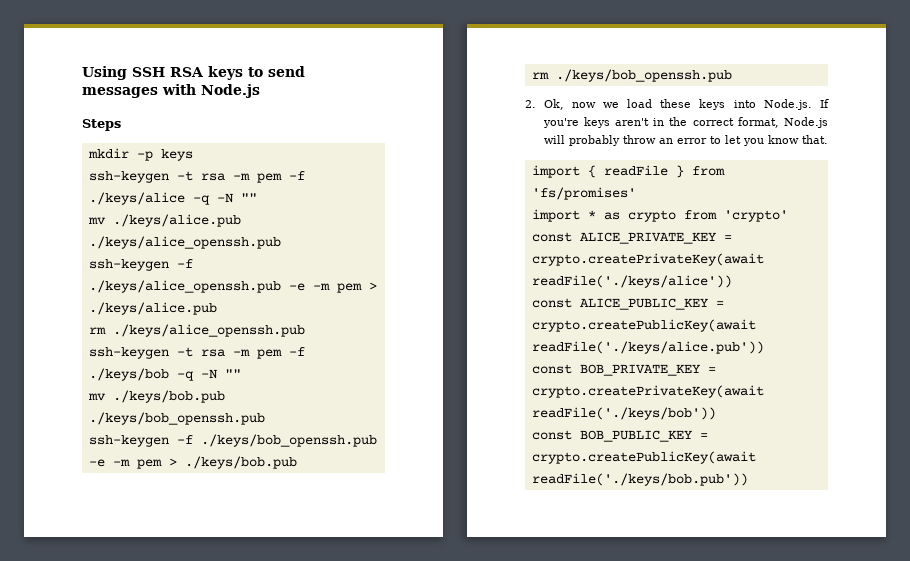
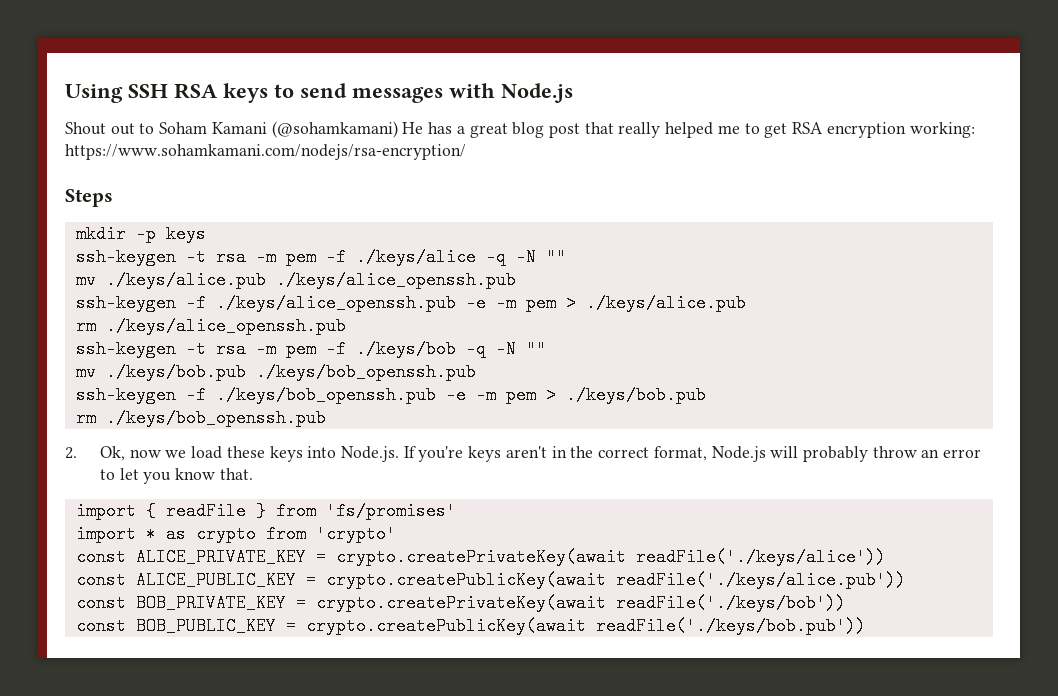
+ Shout out to Soham Kamani (@sohamkamani) He has a great blog post that really helped me to get RSA encryption working: https://www.sohamkamani.com/nodejs/rsa-encryption/

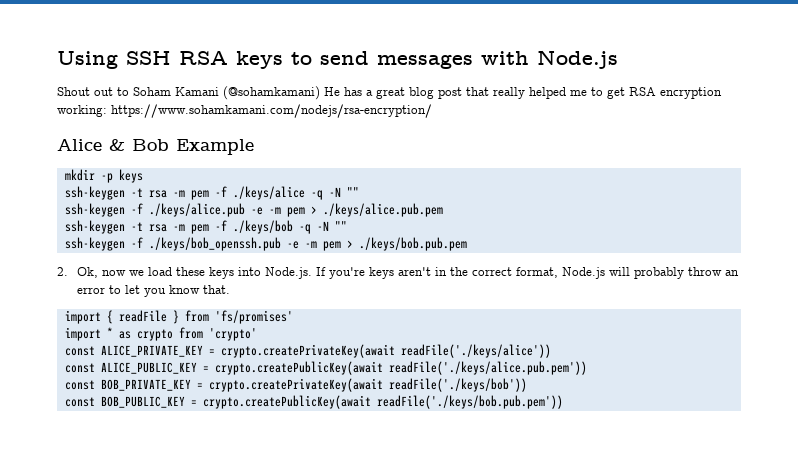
- Steps
+ Alice & Bob Example
- mv ./keys/alice.pub ./keys/alice_openssh.pub
- ssh-keygen -f ./keys/alice_openssh.pub -e -m pem > ./keys/alice.pub
- rm ./keys/alice_openssh.pub
+ ssh-keygen -f ./keys/alice.pub -e -m pem > ./keys/alice.pub.pem
- mv ./keys/bob.pub ./keys/bob_openssh.pub
- ssh-keygen -f ./keys/bob_openssh.pub -e -m pem > ./keys/bob.pub
- rm ./keys/bob_openssh.pub
+ ssh-keygen -f ./keys/bob_openssh.pub -e -m pem > ./keys/bob.pub.pem
- const ALICE_PUBLIC_KEY = crypto.createPublicKey(await readFile('./keys/alice.pub'))
+ const ALICE_PUBLIC_KEY = crypto.createPublicKey(await readFile('./keys/alice.pub.pem'))
- const BOB_PUBLIC_KEY = crypto.createPublicKey(await readFile('./keys/bob.pub'))
+ const BOB_PUBLIC_KEY = crypto.createPublicKey(await readFile('./keys/bob.pub.pem'))

